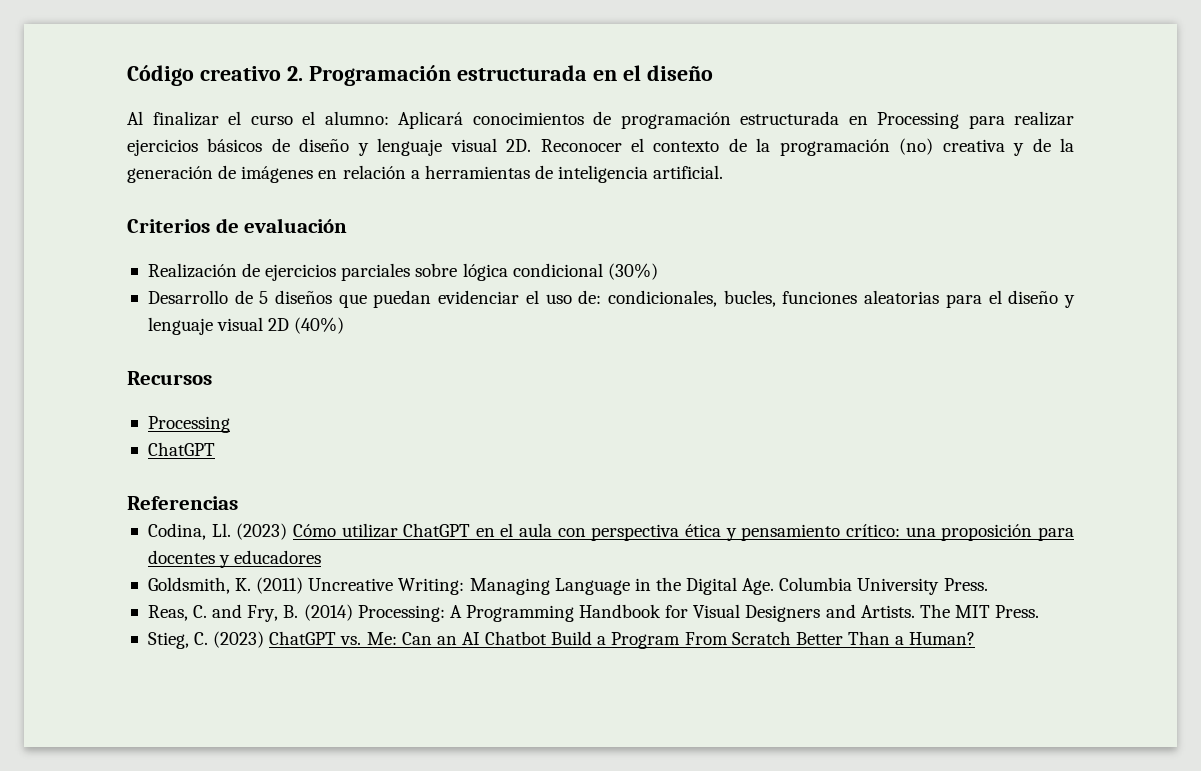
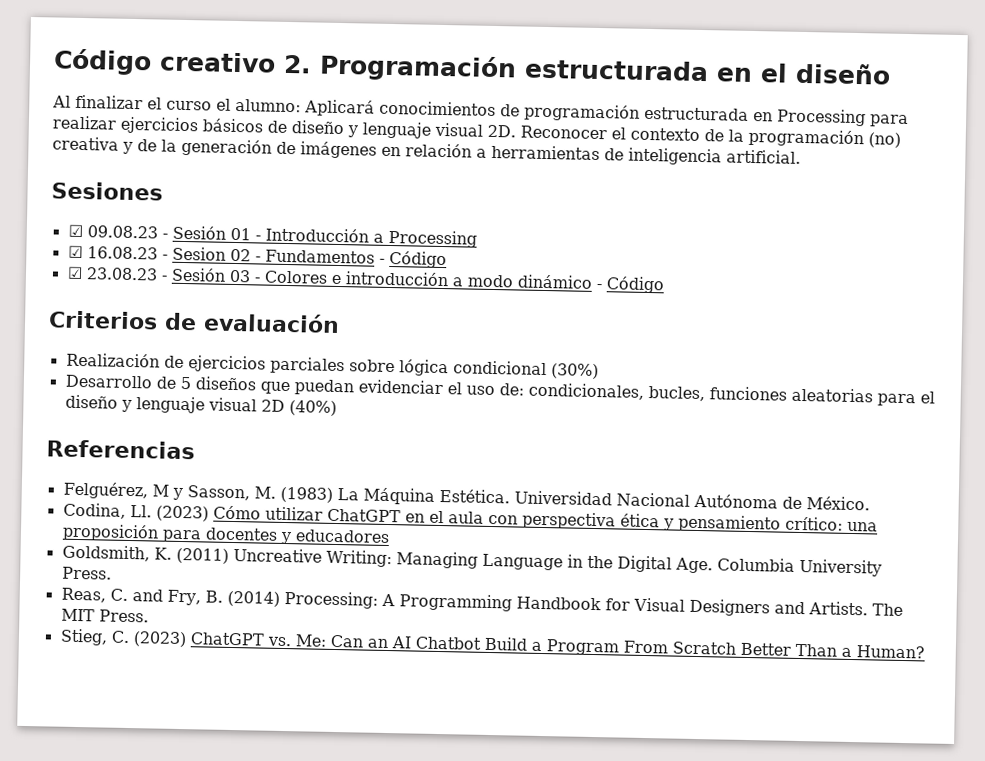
+ Sesiones
+ ☑ 09.08.23 - Sesión 01 - Introducción a Processing
+ ☑ 16.08.23 - Sesion 02 - Fundamentos - Código
+ ☑ 23.08.23 - Sesión 03 - Colores e introducción a modo dinámico - Código
- Recursos
- Processing
- ChatGPT
  Referencias
+ Felguérez, M y Sasson, M. (1983) La Máquina Estética. Universidad Nacional Autónoma de México.

